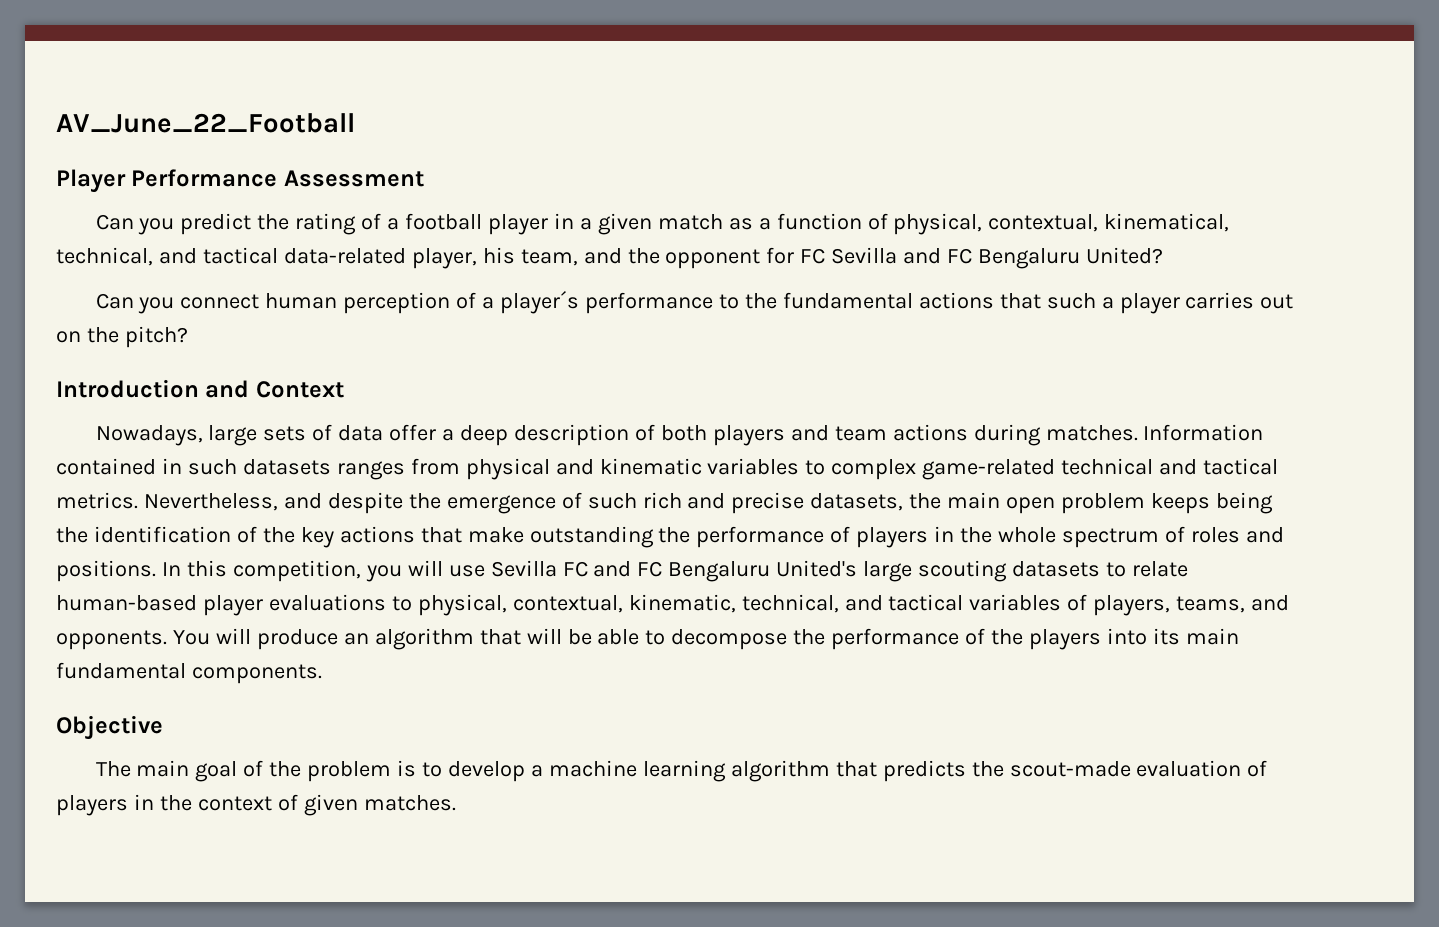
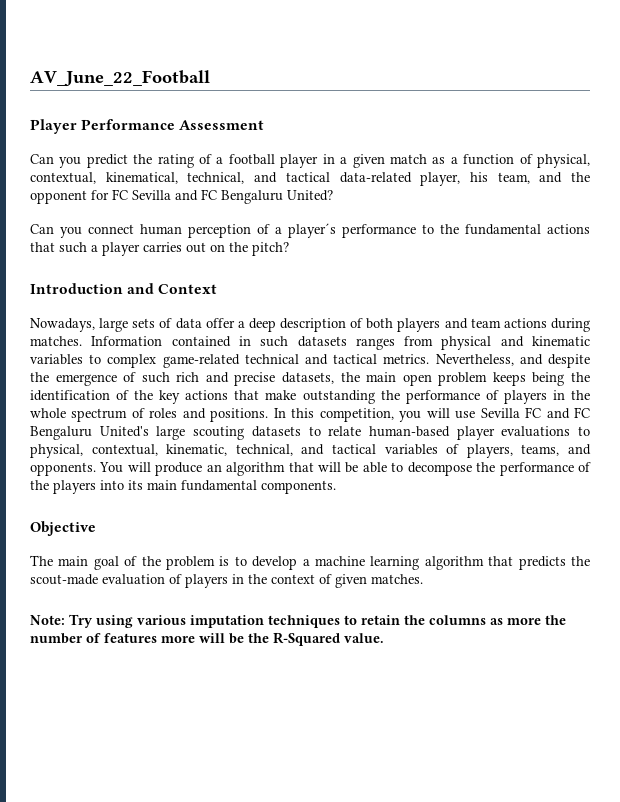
+ Note: Try using various imputation techniques to retain the columns as more the number of features more will be the R-Squared value.

